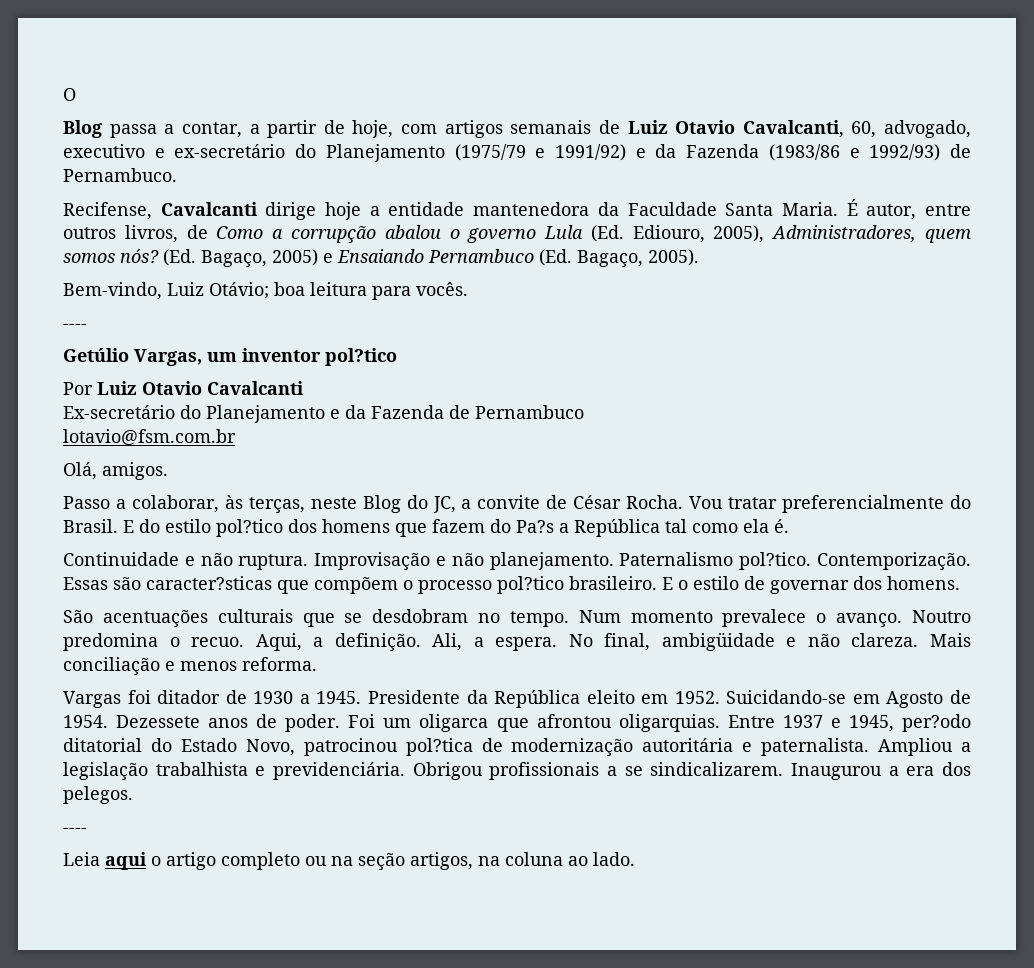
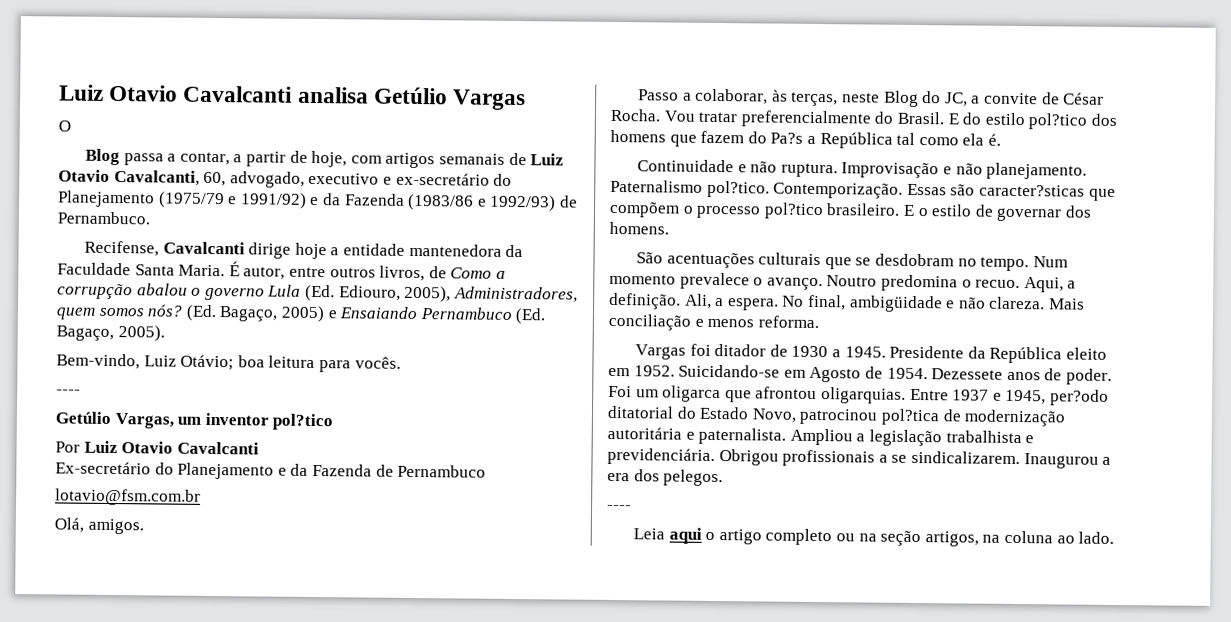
+ Luiz Otavio Cavalcanti analisa Getúlio Vargas

